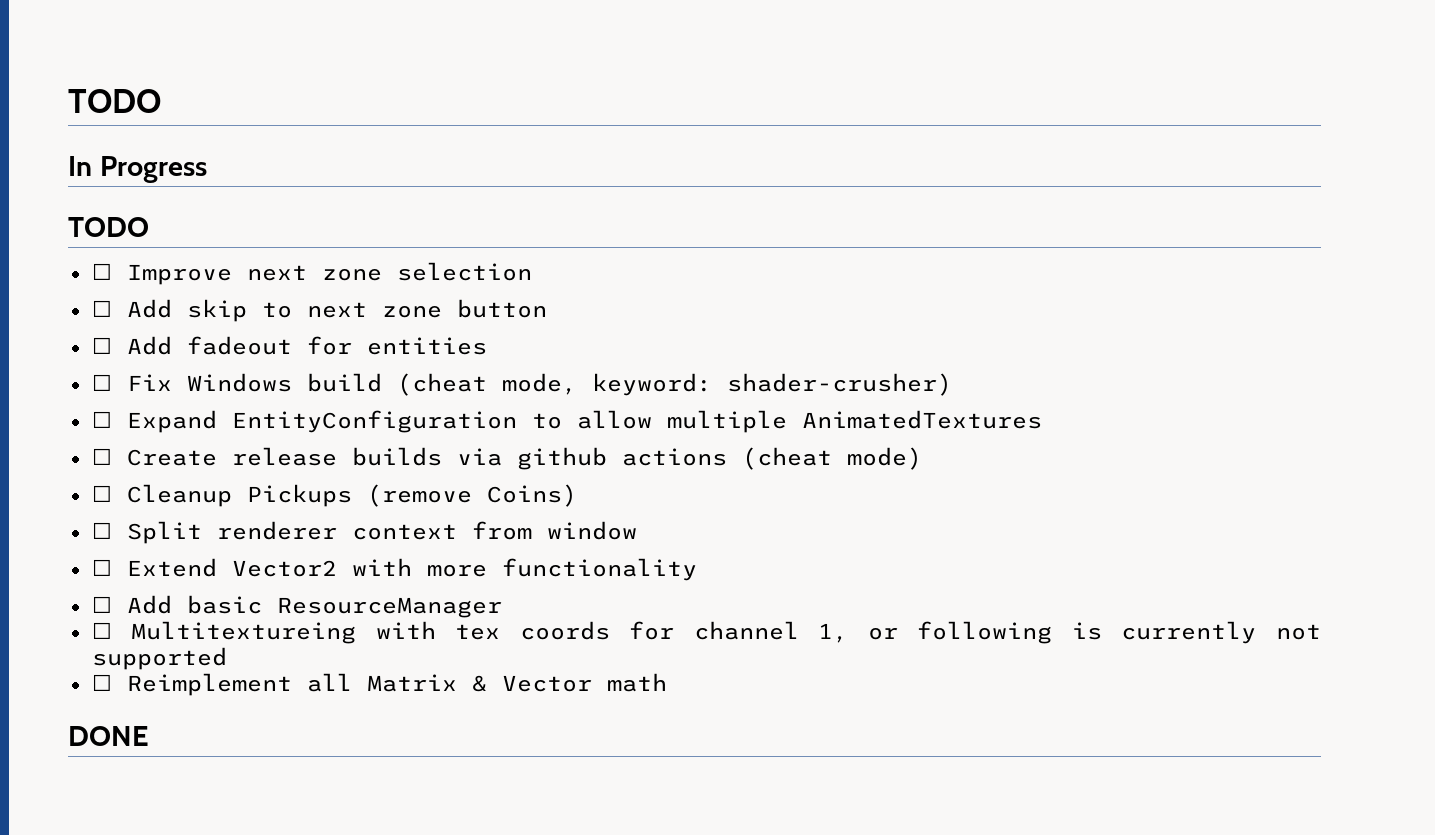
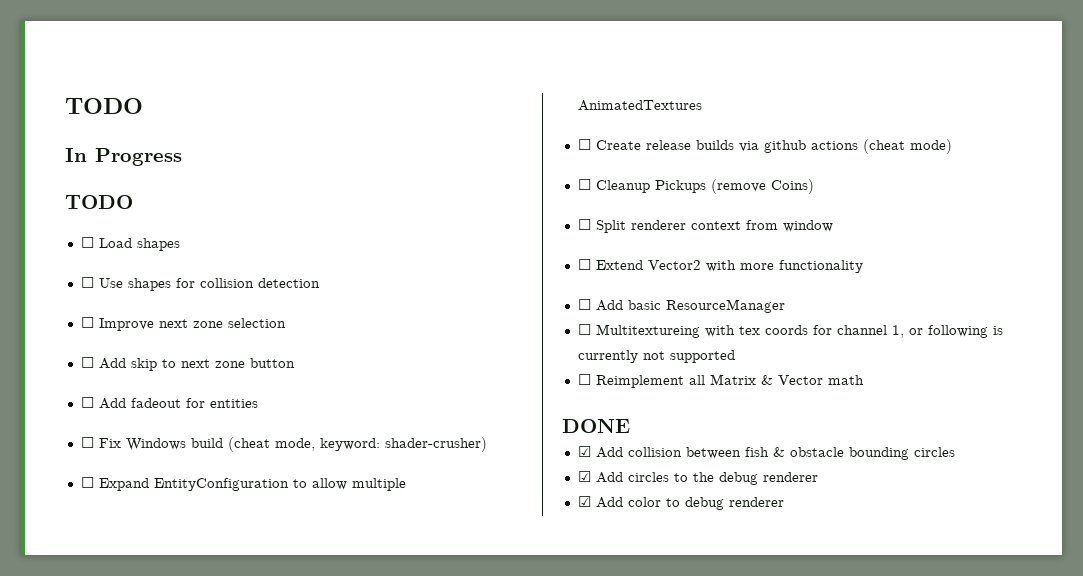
+ ☐ Load shapes
+ ☐ Use shapes for collision detection
+ ☑ Add collision between fish & obstacle bounding circles
+ ☑ Add circles to the debug renderer
+ ☑ Add color to debug renderer

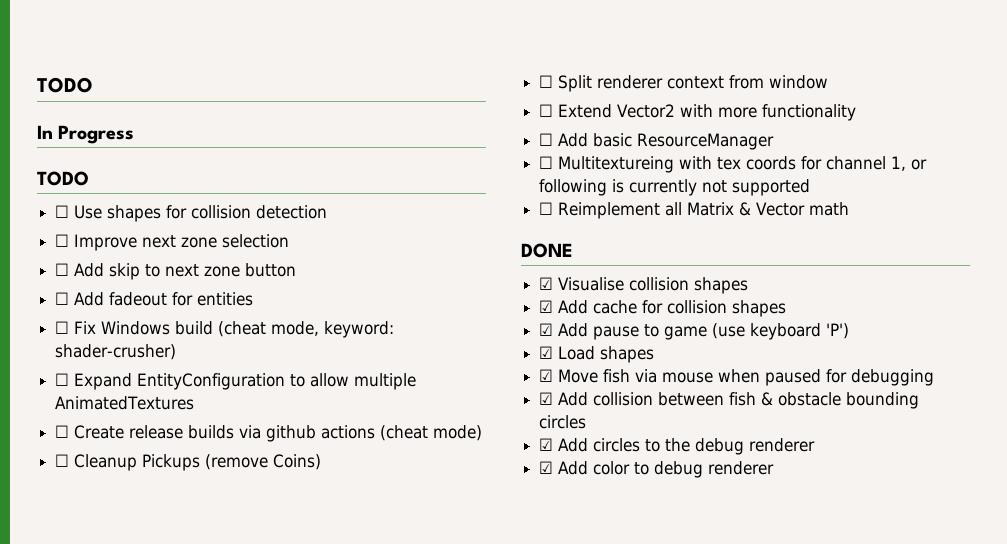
- ☐ Load shapes
+ ☑ Visualise collision shapes
+ ☑ Add cache for collision shapes
+ ☑ Add pause to game (use keyboard 'P')
+ ☑ Load shapes
+ ☑ Move fish via mouse when paused for debugging

